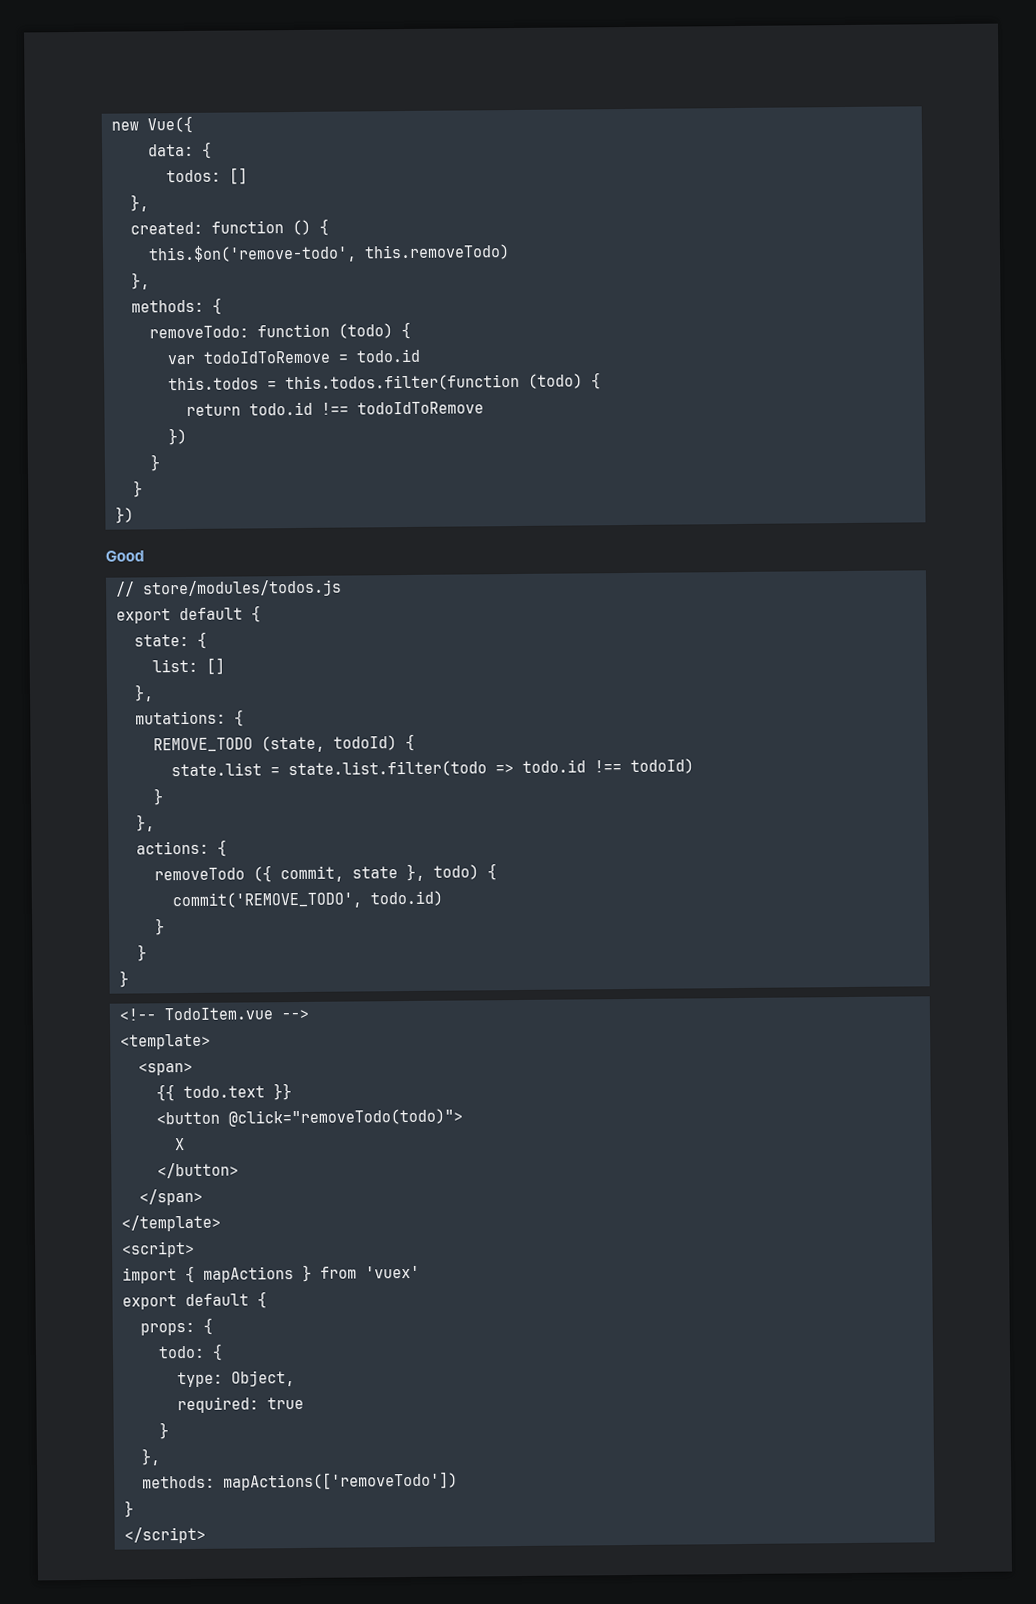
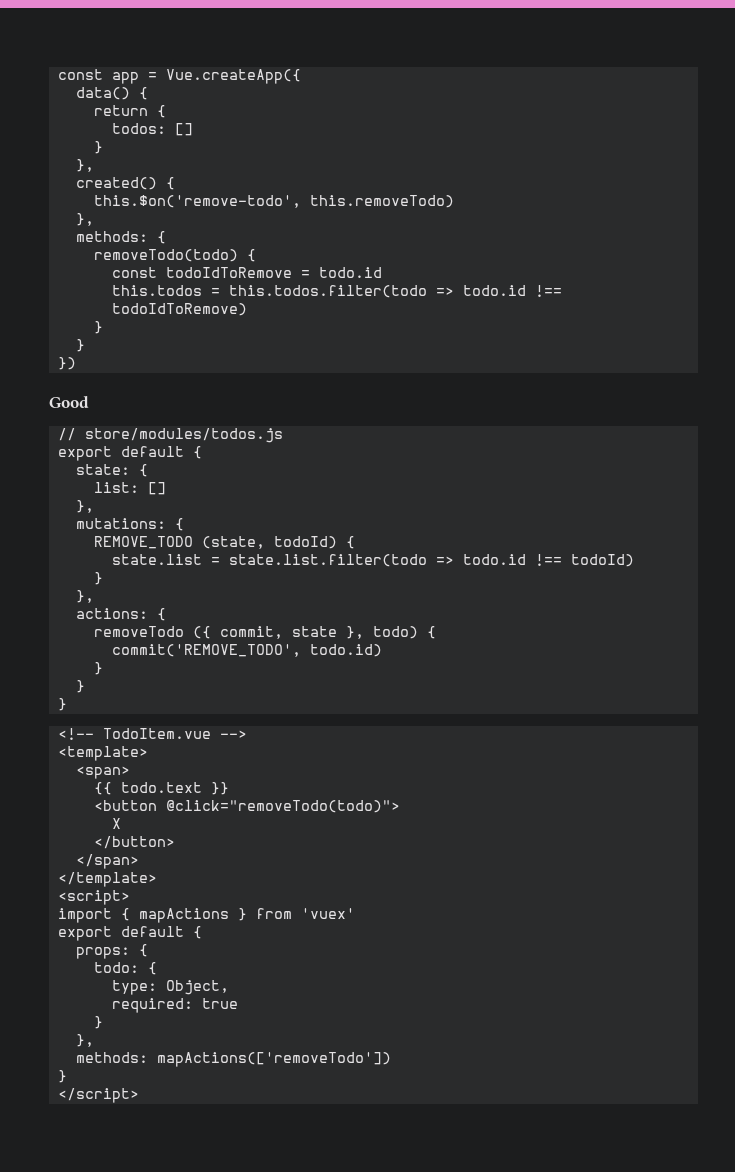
- new Vue({
- data: {
+ const app = Vue.createApp({
+ data() {
+ return {
  todos: []
+ }
  },
- created: function () {
+ created() {
- removeTodo: function (todo) {
- var todoIdToRemove = todo.id
+ removeTodo(todo) {
+ const todoIdToRemove = todo.id
- this.todos = this.todos.filter(function (todo) {
- return todo.id !== todoIdToRemove
- })
+ this.todos = this.todos.filter(todo => todo.id !== todoIdToRemove)

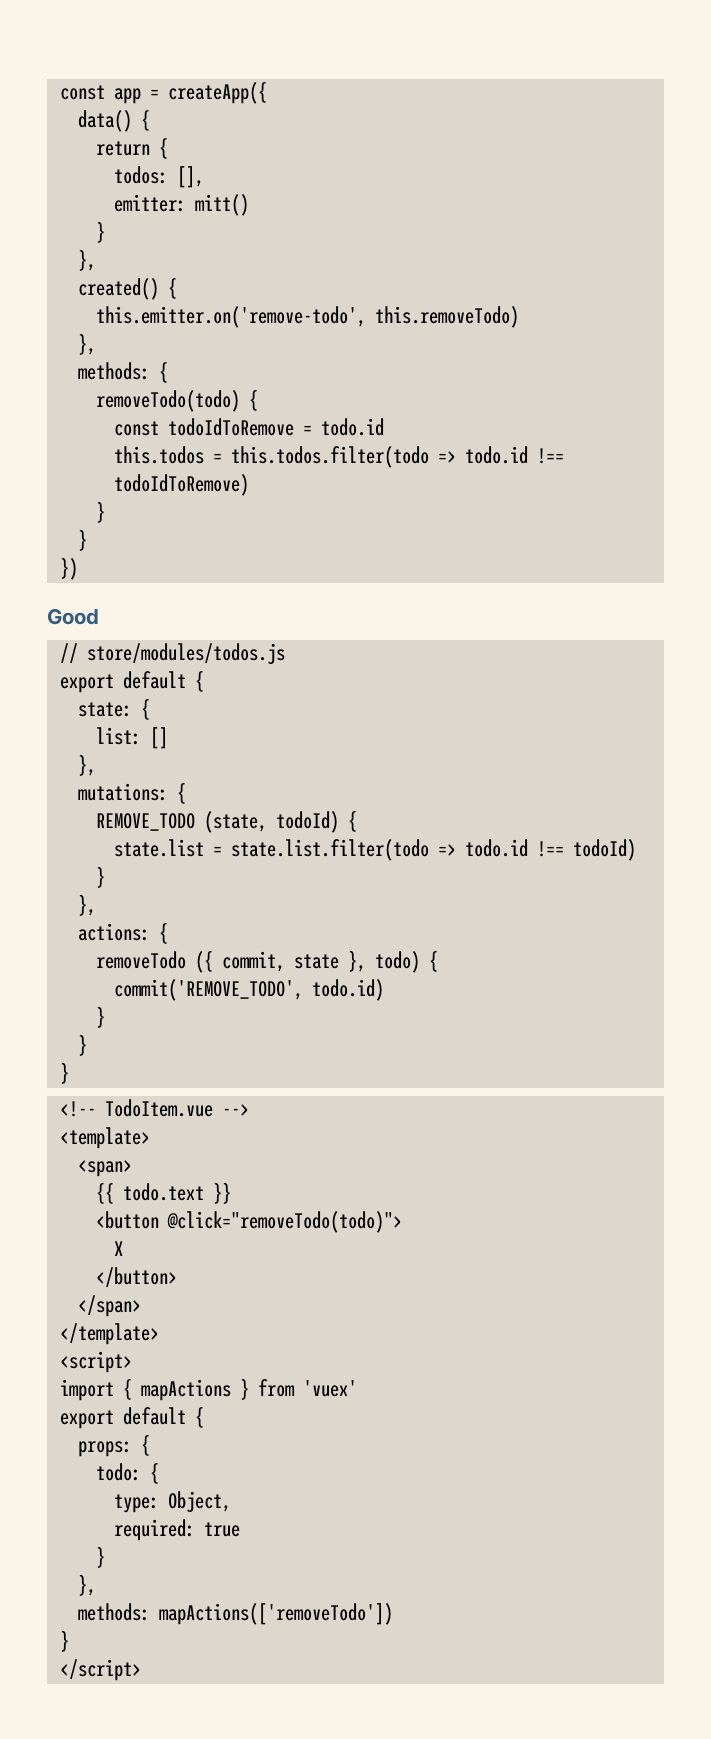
- const app = Vue.createApp({
+ const app = createApp({
- todos: []
+ todos: [],
+ emitter: mitt()
- this.$on('remove-todo', this.removeTodo)
+ this.emitter.on('remove-todo', this.removeTodo)

